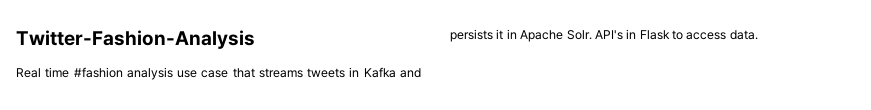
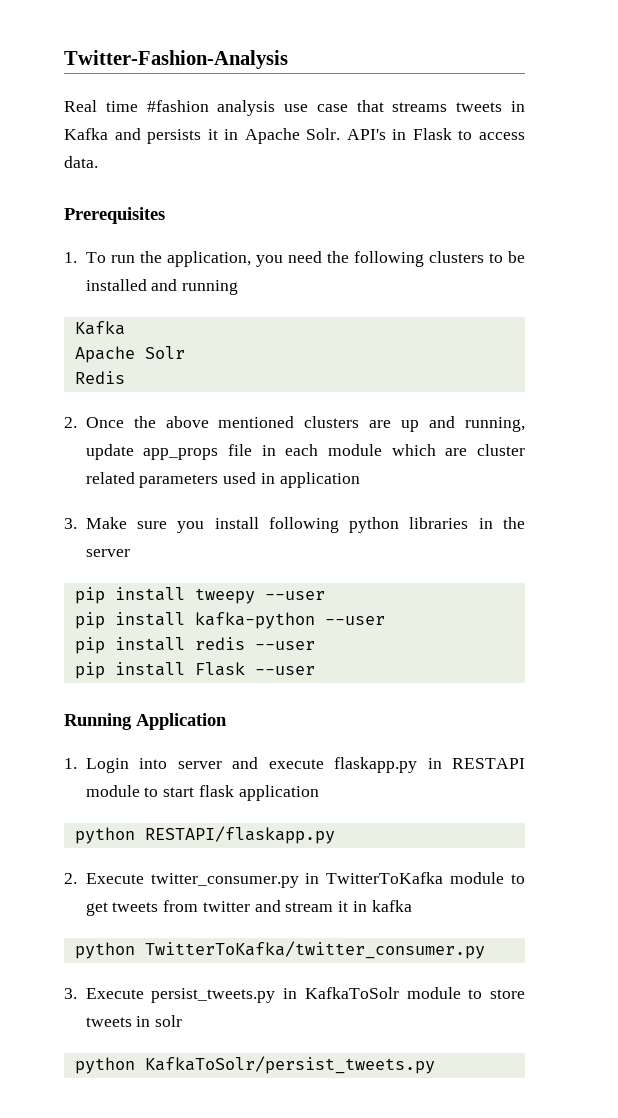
+ Prerequisites
+ 1. To run the application, you need the following clusters to be installed and running
+ Kafka
+ Apache Solr
+ Redis
+ 2. Once the above mentioned clusters are up and running, update app_props file in each module which are cluster related parameters used in application
+ 3. Make sure you install following python libraries in the server
+ pip install tweepy --user
+ pip install kafka-python --user
+ pip install redis --user
+ pip install Flask --user
+ Running Application
+ 1. Login into server and execute flaskapp.py in RESTAPI module to start flask application
+ python RESTAPI/flaskapp.py
+ 2. Execute twitter_consumer.py in TwitterToKafka module to get tweets from twitter and stream it in kafka
+ python TwitterToKafka/twitter_consumer.py
+ 3. Execute persist_tweets.py in KafkaToSolr module to store tweets in solr
+ python KafkaToSolr/persist_tweets.py

